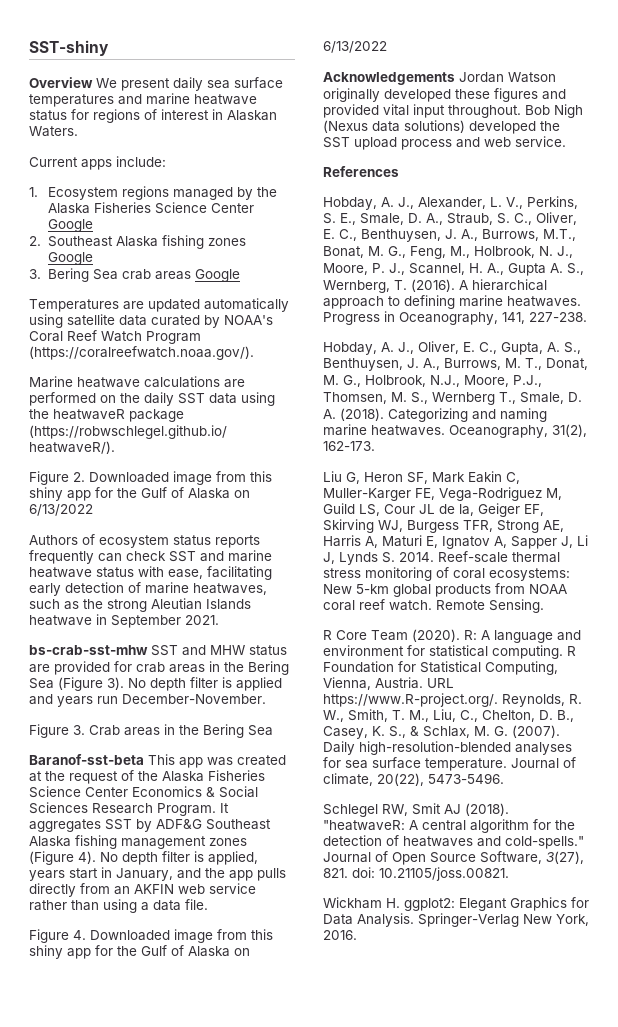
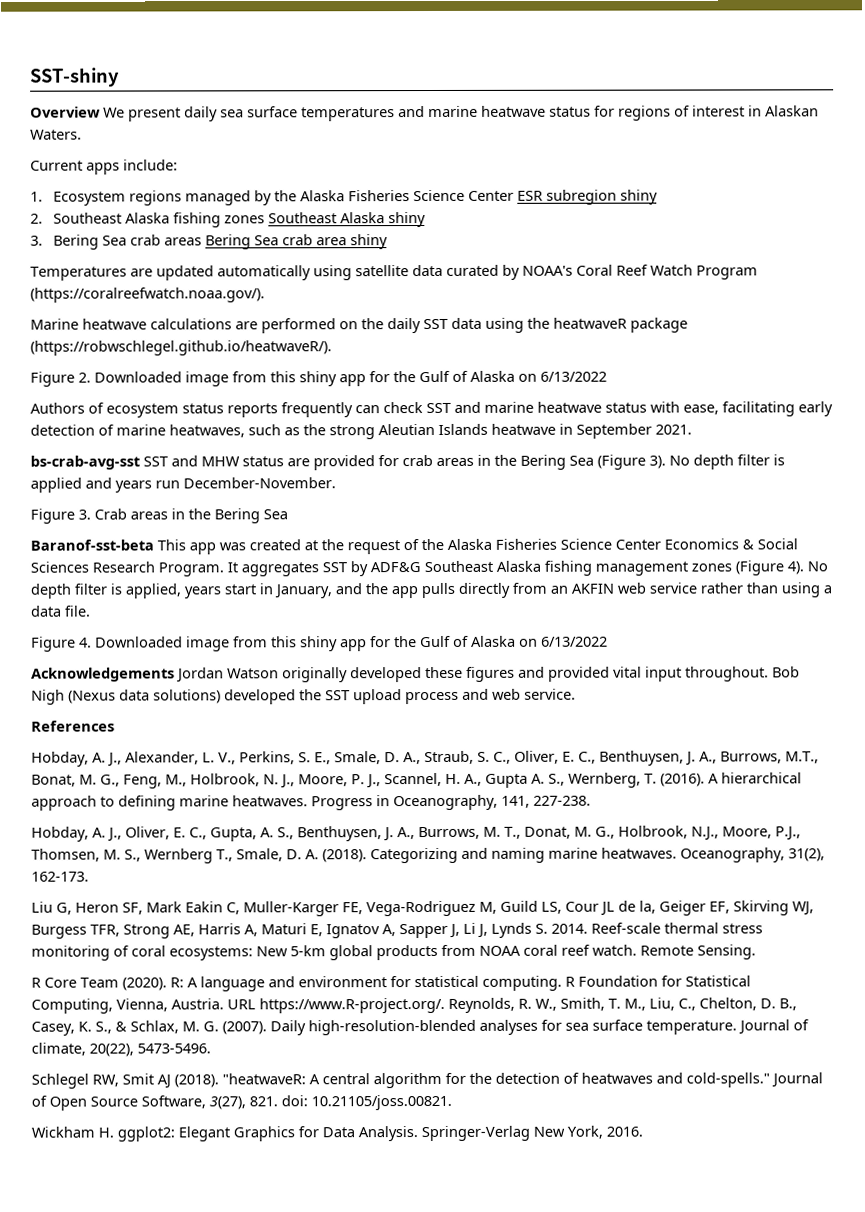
- 1. Ecosystem regions managed by the Alaska Fisheries Science Center Google
+ 1. Ecosystem regions managed by the Alaska Fisheries Science Center ESR subregion shiny
- 2. Southeast Alaska fishing zones Google
+ 2. Southeast Alaska fishing zones Southeast Alaska shiny
- 3. Bering Sea crab areas Google
+ 3. Bering Sea crab areas Bering Sea crab area shiny
- bs-crab-sst-mhw SST and MHW status are provided for crab areas in the Bering Sea (Figure 3).
+ bs-crab-avg-sst SST and MHW status are provided for crab areas in the Bering Sea (Figure 3).

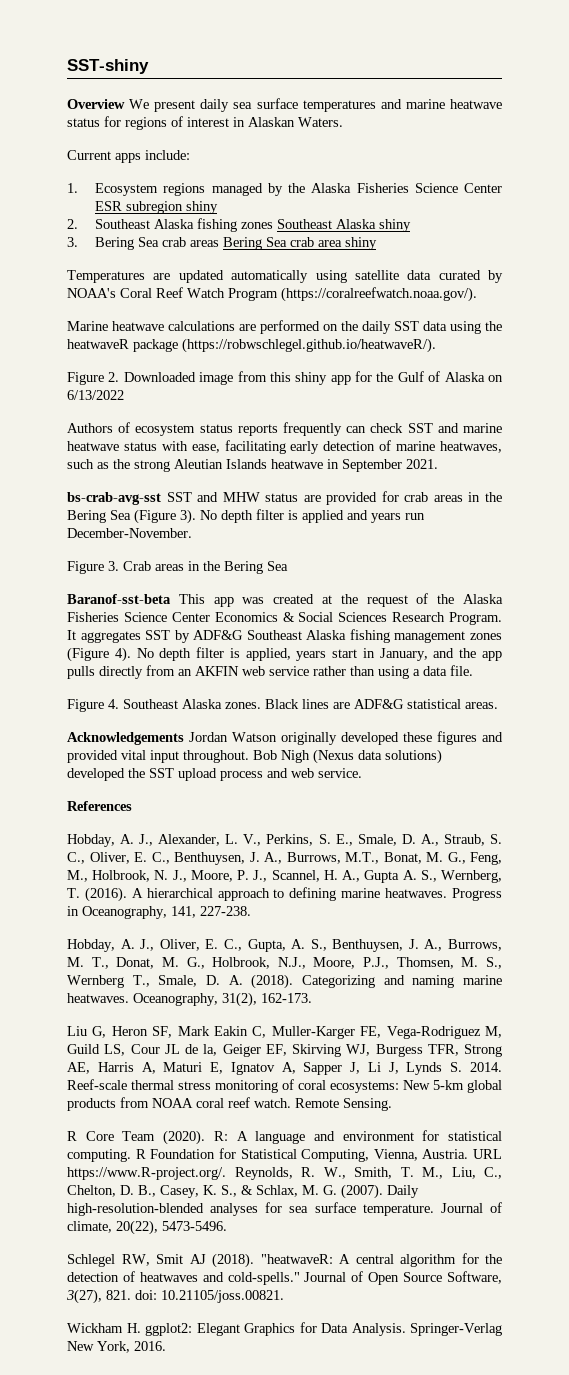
- Figure 4. Downloaded image from this shiny app for the Gulf of Alaska on 6/13/2022
+ Figure 4. Southeast Alaska zones. Black lines are ADF&G statistical areas.

